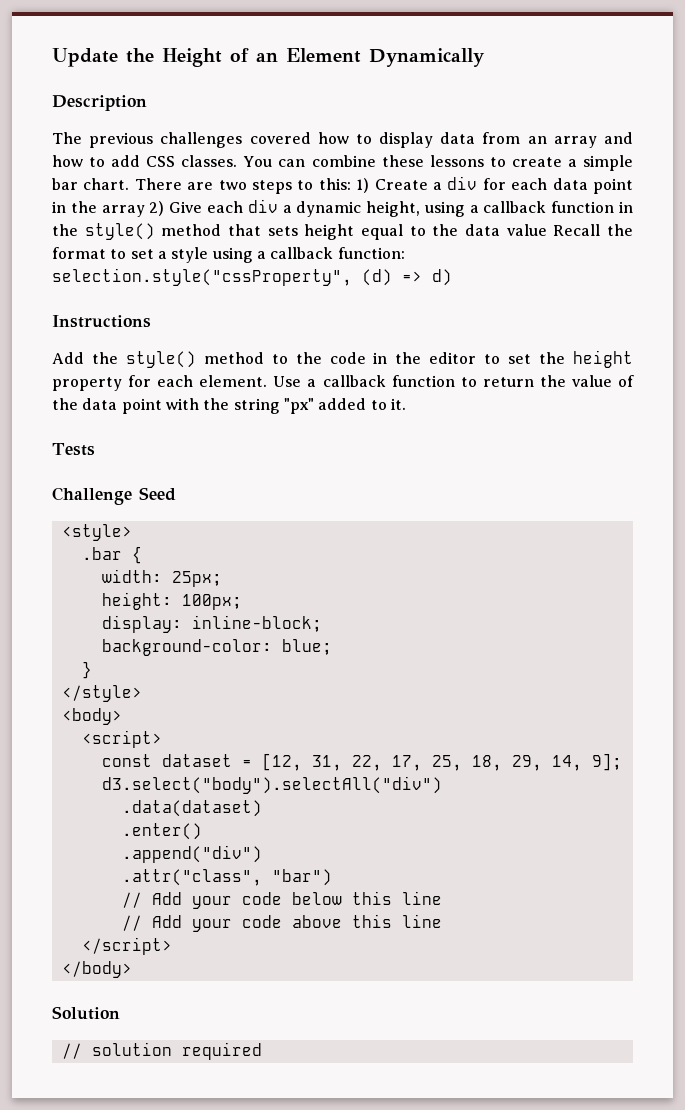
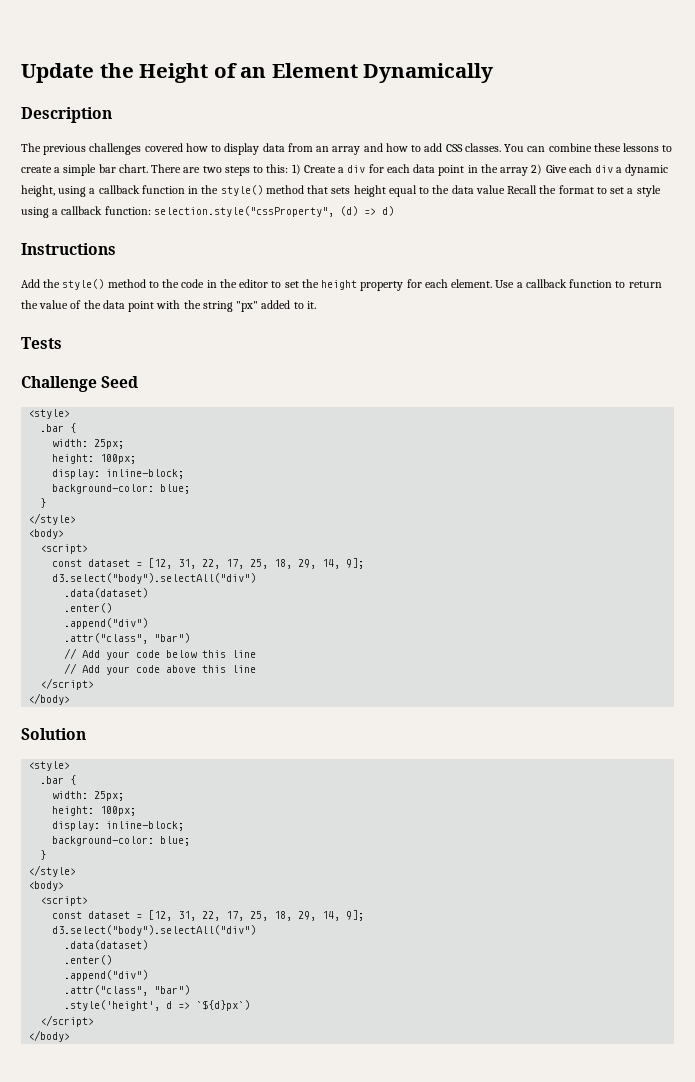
  Solution
- // solution required
+ <style>
+ .bar {
+ width: 25px;
+ height: 100px;
+ display: inline-block;
+ background-color: blue;
+ }
+ </style>
+ <body>
+ <script>
+ const dataset = [12, 31, 22, 17, 25, 18, 29, 14, 9];
+ d3.select("body").selectAll("div")
+ .data(dataset)
+ .enter()
+ .append("div")
+ .attr("class", "bar")
+ .style('height', d => `${d}px`)
+ </script>
+ </body>

